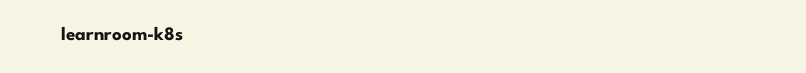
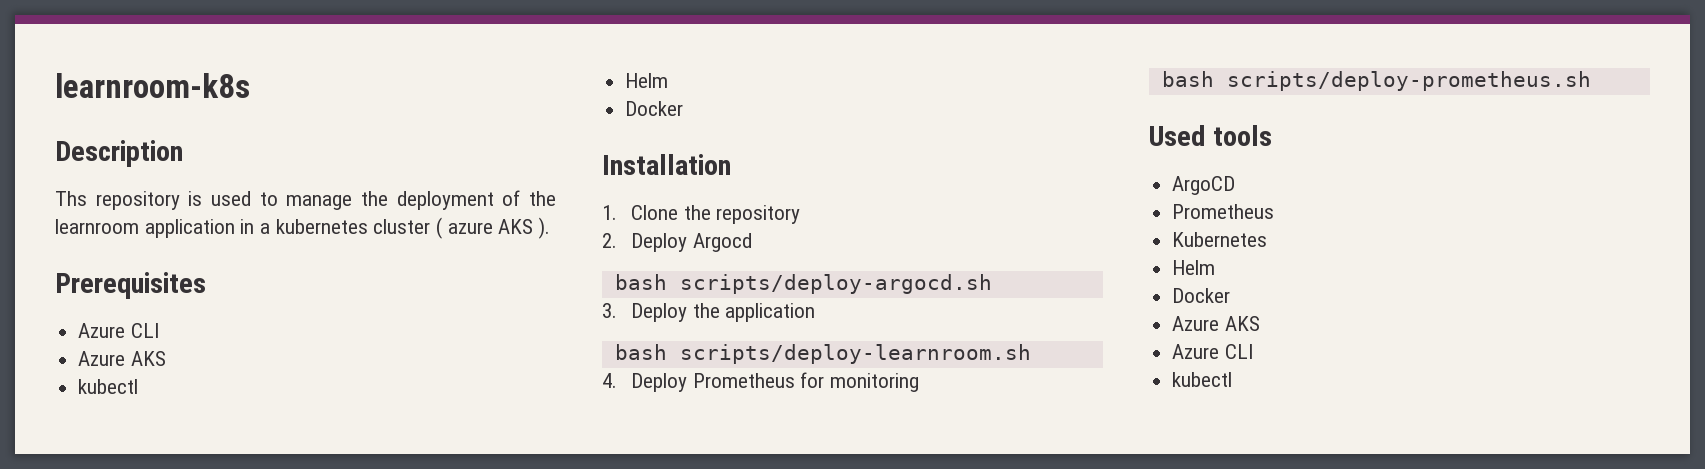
+ Description
+ Ths repository is used to manage the deployment of the learnroom application in a kubernetes cluster ( azure AKS ).
+ Prerequisites
+ Azure CLI
+ Azure AKS
+ kubectl
+ Helm
+ Docker
+ Installation
+ 1. Clone the repository
+ 2. Deploy Argocd
+ bash scripts/deploy-argocd.sh
+ 3. Deploy the application
+ bash scripts/deploy-learnroom.sh
+ 4. Deploy Prometheus for monitoring
+ bash scripts/deploy-prometheus.sh
+ Used tools
+ ArgoCD
+ Prometheus
+ Kubernetes
+ Helm
+ Docker
+ Azure AKS
+ Azure CLI
+ kubectl

